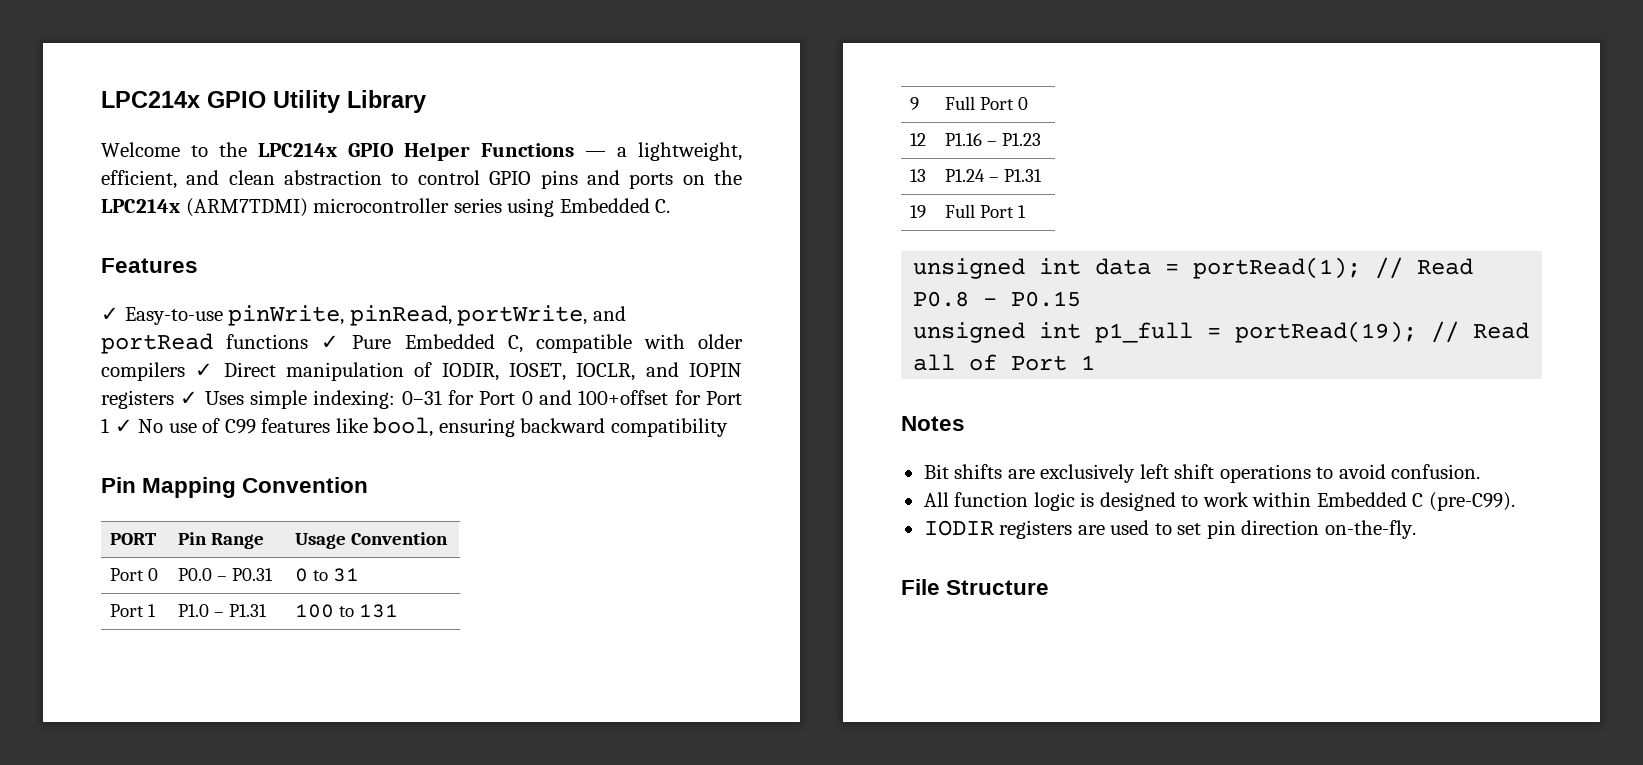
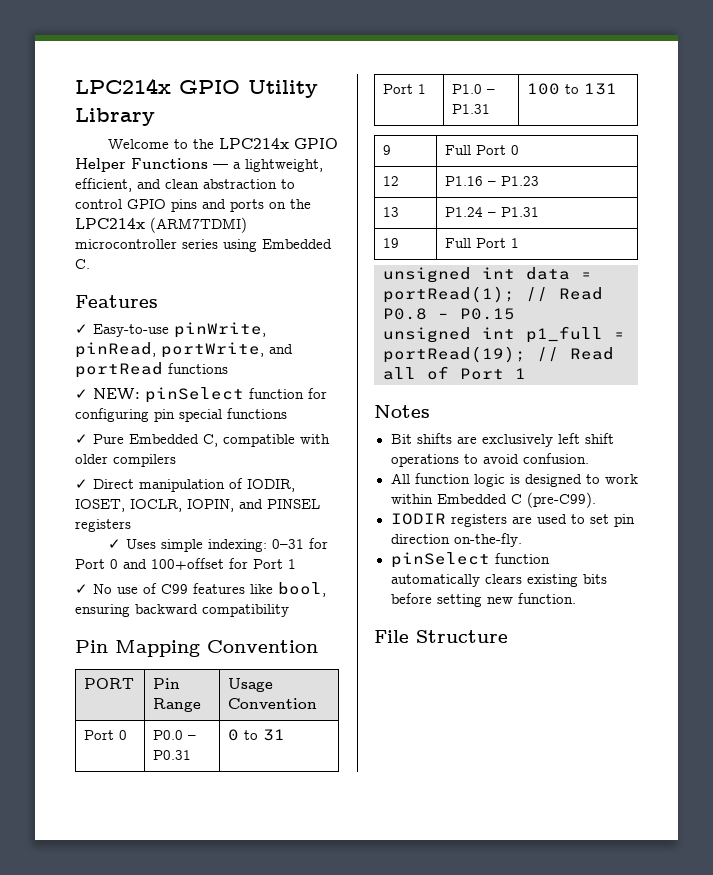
- ✓ Easy-to-use pinWrite, pinRead, portWrite, and portRead functions ✓ Pure Embedded C, compatible with older compilers ✓ Direct manipulation of IODIR, IOSET, IOCLR, and IOPIN registers ✓ Uses simple indexing: 0–31 for Port 0 and 100+offset for Port 1 ✓ No use of C99 features like bool, ensuring backward compatibility
+ ✓ Easy-to-use pinWrite, pinRead, portWrite, and portRead functions
+ ✓ NEW: pinSelect function for configuring pin special functions
+ ✓ Pure Embedded C, compatible with older compilers
+ ✓ Direct manipulation of IODIR, IOSET, IOCLR, IOPIN, and PINSEL registers
+ ✓ Uses simple indexing: 0–31 for Port 0 and 100+offset for Port 1
+ ✓ No use of C99 features like bool, ensuring backward compatibility
+ pinSelect function automatically clears existing bits before setting new function.

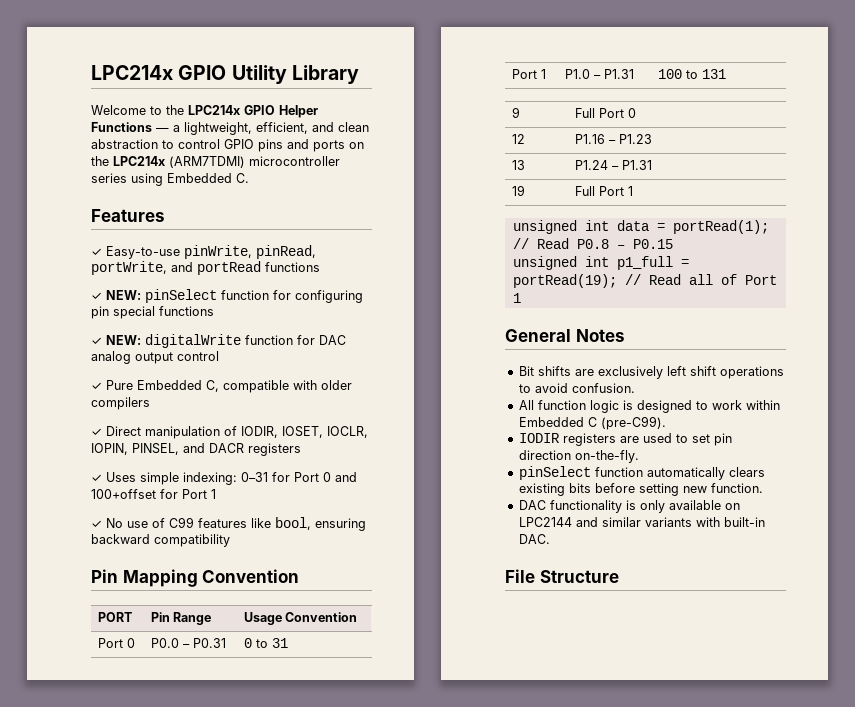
+ ✓ NEW: digitalWrite function for DAC analog output control
- ✓ Direct manipulation of IODIR, IOSET, IOCLR, IOPIN, and PINSEL registers
+ ✓ Direct manipulation of IODIR, IOSET, IOCLR, IOPIN, PINSEL, and DACR registers
- Notes
+ General Notes
+ DAC functionality is only available on LPC2144 and similar variants with built-in DAC.

